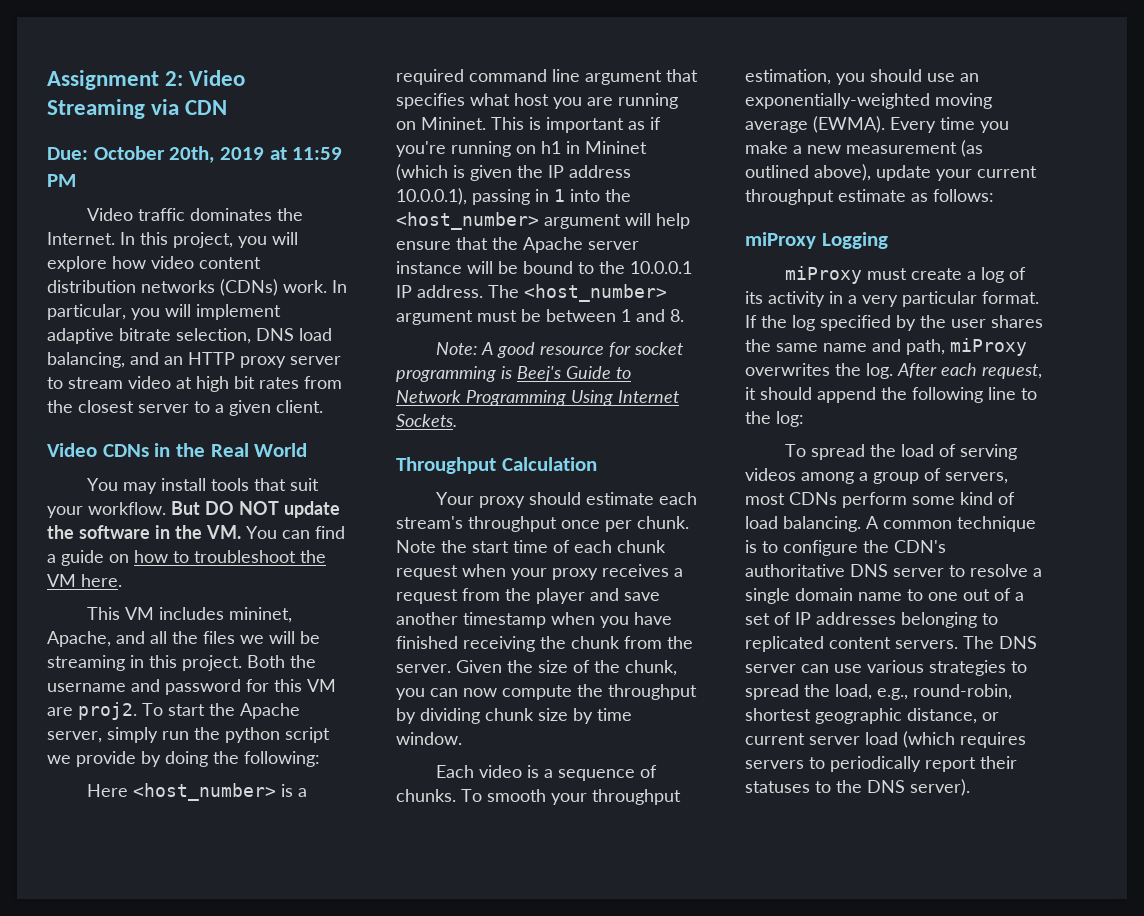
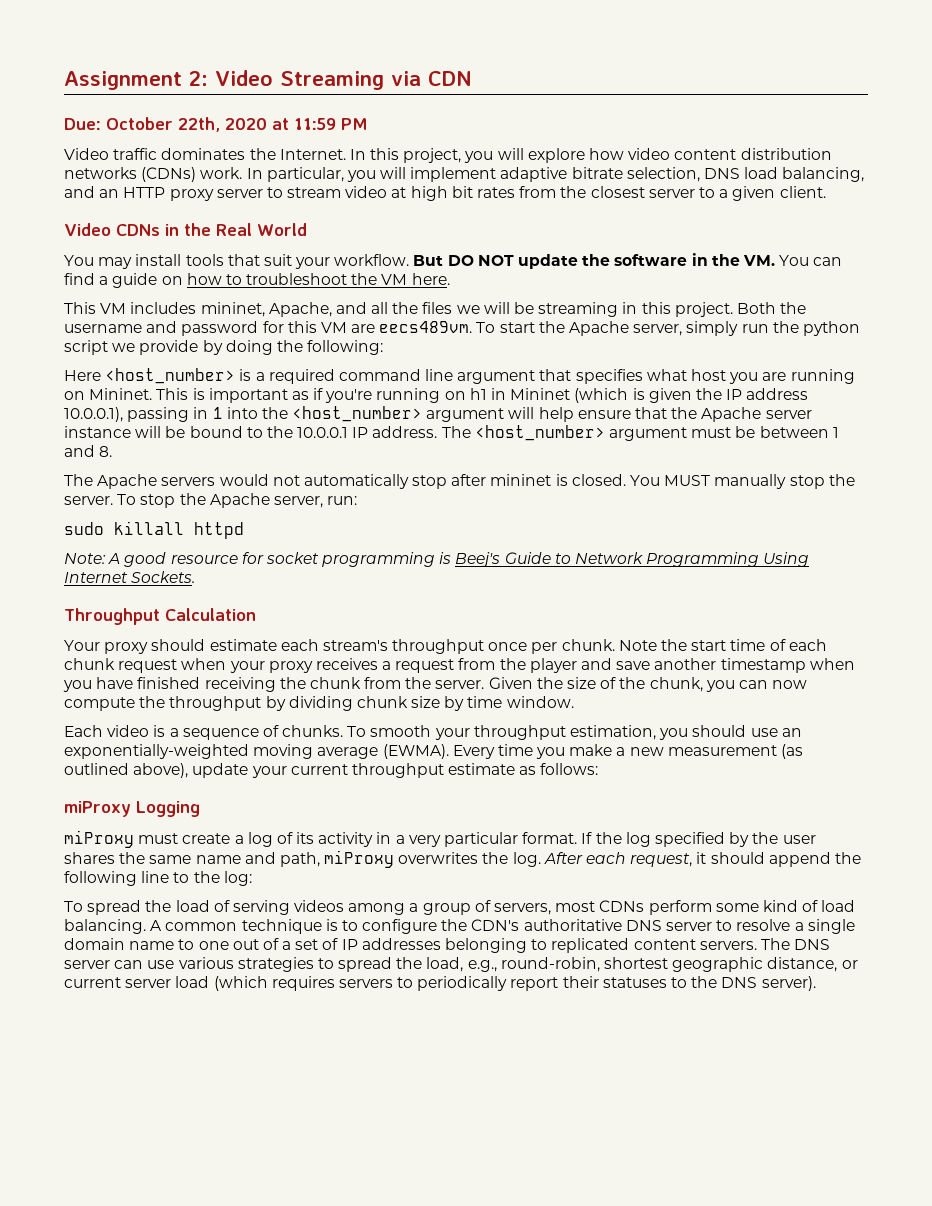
- Due: October 20th, 2019 at 11:59 PM
+ Due: October 22th, 2020 at 11:59 PM
- Both the username and password for this VM are proj2.
+ Both the username and password for this VM are eecs489vm.
+ The Apache servers would not automatically stop after mininet is closed. You MUST manually stop the server. To stop the Apache server, run:
+ sudo killall httpd

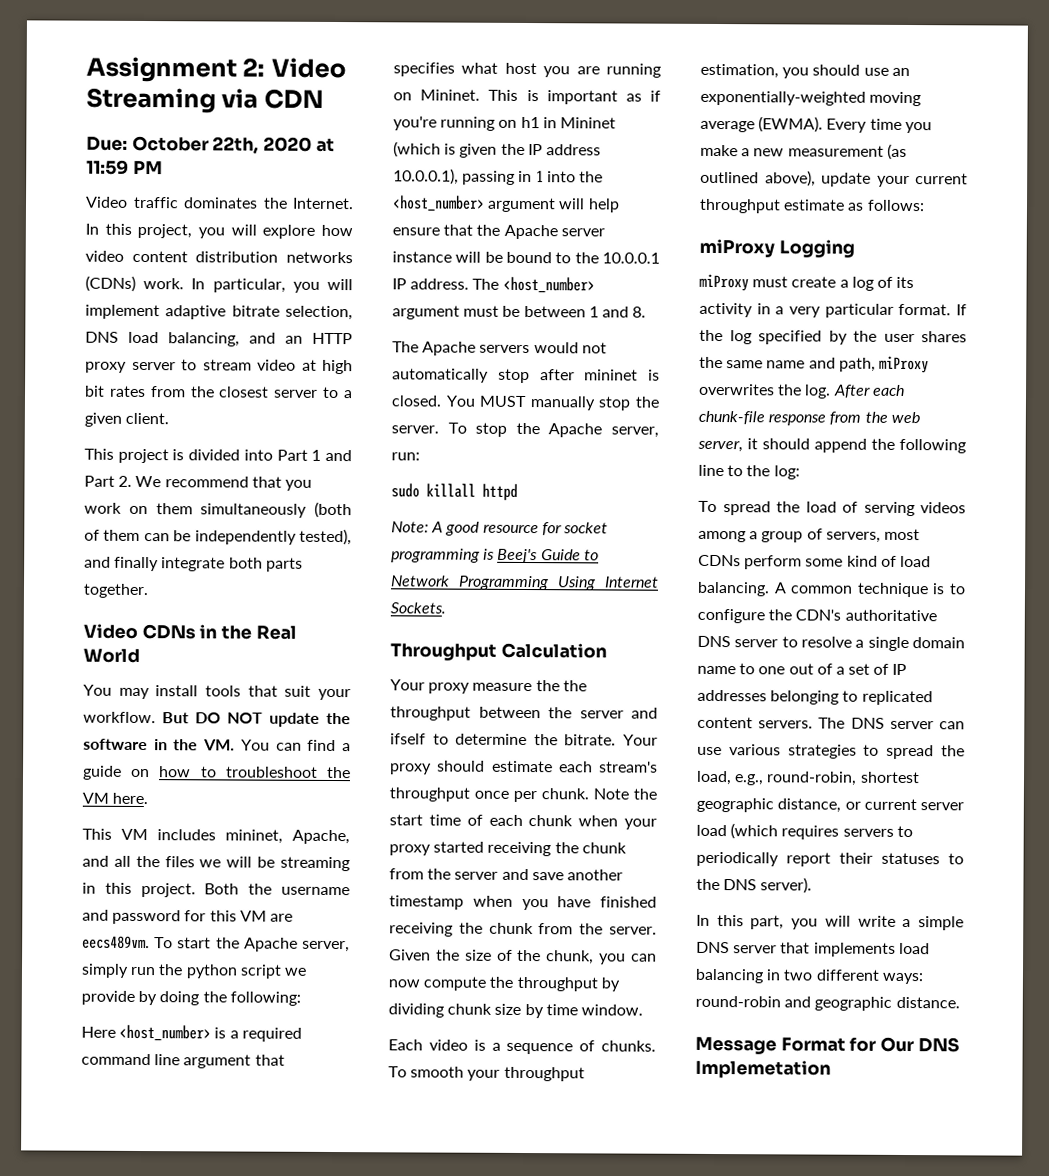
+ This project is divided into Part 1 and Part 2. We recommend that you work on them simultaneously (both of them can be independently tested), and finally integrate both parts together.
- Your proxy should estimate each stream's throughput once per chunk.
+ Your proxy measure the the throughput between the server and ifself to determine the bitrate. Your proxy should estimate each stream's throughput once per chunk.
- Note the start time of each chunk request when your proxy receives a request from the player and save another timestamp when you have finished receiving the chunk from the server.
+ Note the start time of each chunk when your proxy started receiving the chunk from the server and save another timestamp when you have finished receiving the chunk from the server.
- After each request, it should append the following line to the log:
+ After each chunk-file response from the web server, it should append the following line to the log:
+ In this part, you will write a simple DNS server that implements load balancing in two different ways: round-robin and geographic distance.
+ Message Format for Our DNS Implemetation

